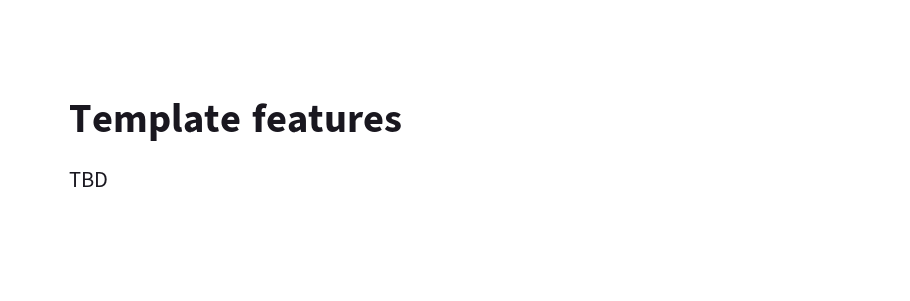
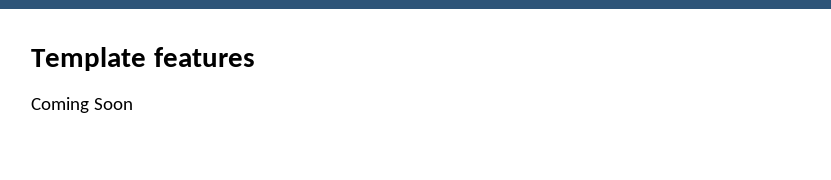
- TBD
+ Coming Soon

